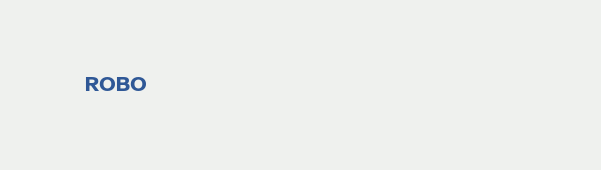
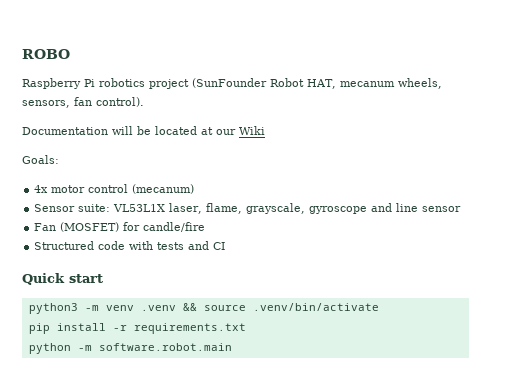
+ Raspberry Pi robotics project (SunFounder Robot HAT, mecanum wheels, sensors, fan control).
+ Documentation will be located at our Wiki
+ Goals:
+ 4x motor control (mecanum)
+ Sensor suite: VL53L1X laser, flame, grayscale, gyroscope and line sensor
+ Fan (MOSFET) for candle/fire
+ Structured code with tests and CI
+ Quick start
+ python3 -m venv .venv && source .venv/bin/activate
+ pip install -r requirements.txt
+ python -m software.robot.main

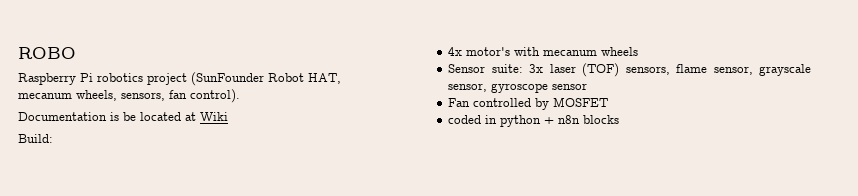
- Documentation will be located at our Wiki
+ Documentation is be located at Wiki
- Goals:
+ Build:
- 4x motor control (mecanum)
- Sensor suite: VL53L1X laser, flame, grayscale, gyroscope and line sensor
- Fan (MOSFET) for candle/fire
- Structured code with tests and CI
- Quick start
- python3 -m venv .venv && source .venv/bin/activate
- pip install -r requirements.txt
- python -m software.robot.main
+ 4x motor's with mecanum wheels
+ Sensor suite: 3x laser (TOF) sensors, flame sensor, grayscale sensor, gyroscope sensor
+ Fan controlled by MOSFET
+ coded in python + n8n blocks

